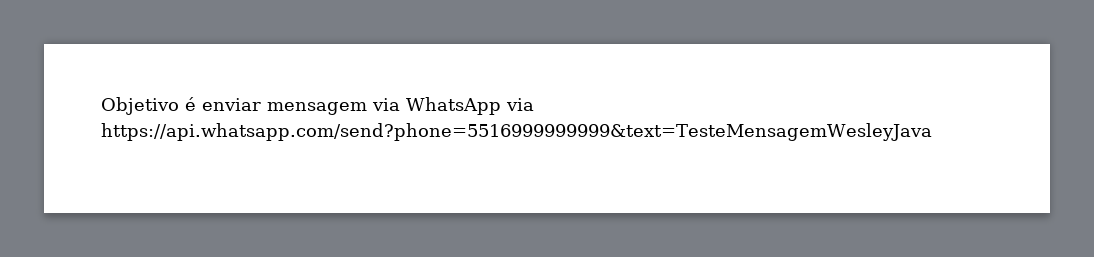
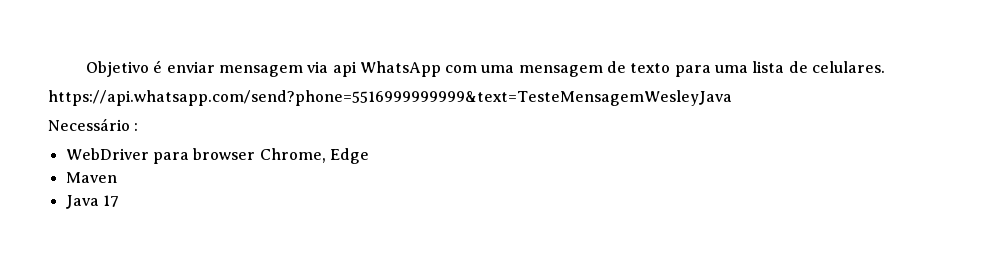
- Objetivo é enviar mensagem via WhatsApp via https://api.whatsapp.com/send?phone=5516999999999&text=TesteMensagemWesleyJava
+ Objetivo é enviar mensagem via api WhatsApp com uma mensagem de texto para uma lista de celulares.
+ https://api.whatsapp.com/send?phone=5516999999999&text=TesteMensagemWesleyJava
+ Necessário :
+ WebDriver para browser Chrome, Edge
+ Maven
+ Java 17

